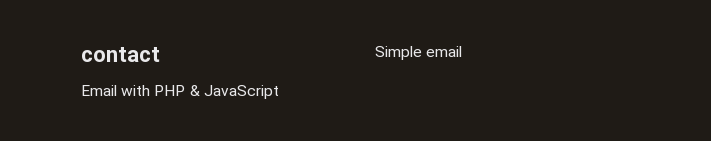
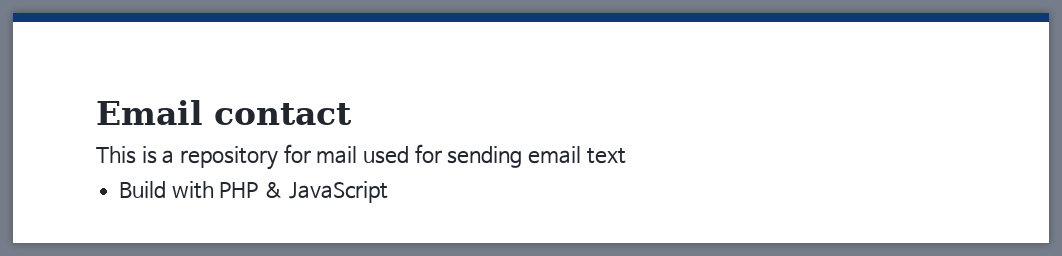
- contact
+ Email contact
- Email with PHP & JavaScript
+ This is a repository for mail used for sending email text
+ Build with PHP & JavaScript
- Simple email

